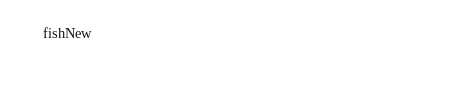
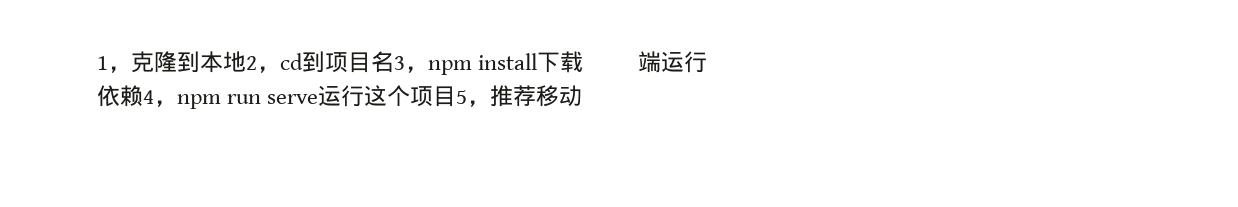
- fishNew
+ 1，克隆到本地2，cd到项目名3，npm install下载依赖4，npm run serve运行这个项目5，推荐移动端运行

